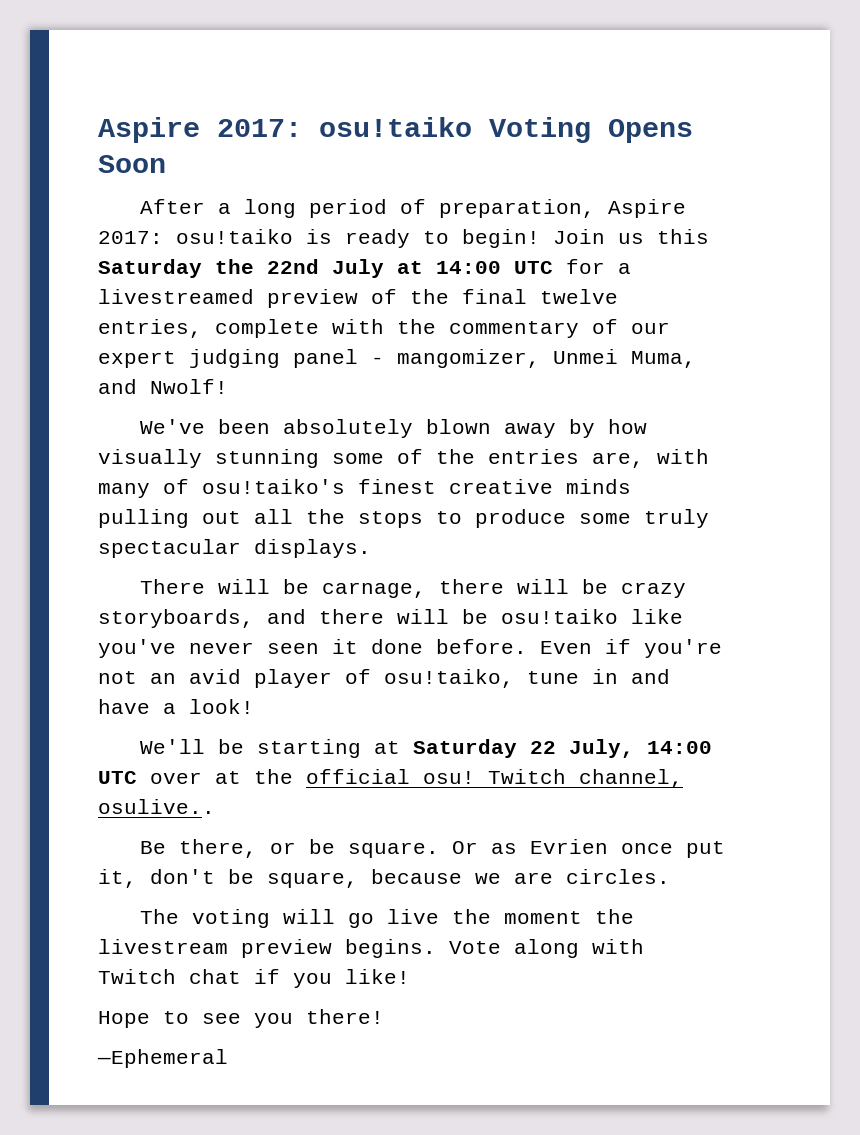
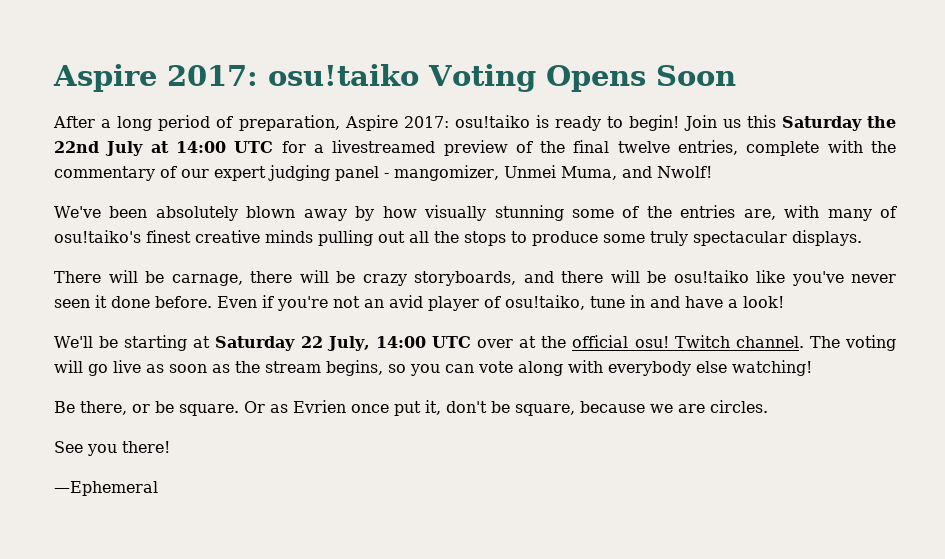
- Twitch channel, osulive..
+ Twitch channel. The voting will go live as soon as the stream begins, so you can vote along with everybody else watching!
- The voting will go live the moment the livestream preview begins. Vote along with Twitch chat if you like!
- Hope to see you there!
+ See you there!

